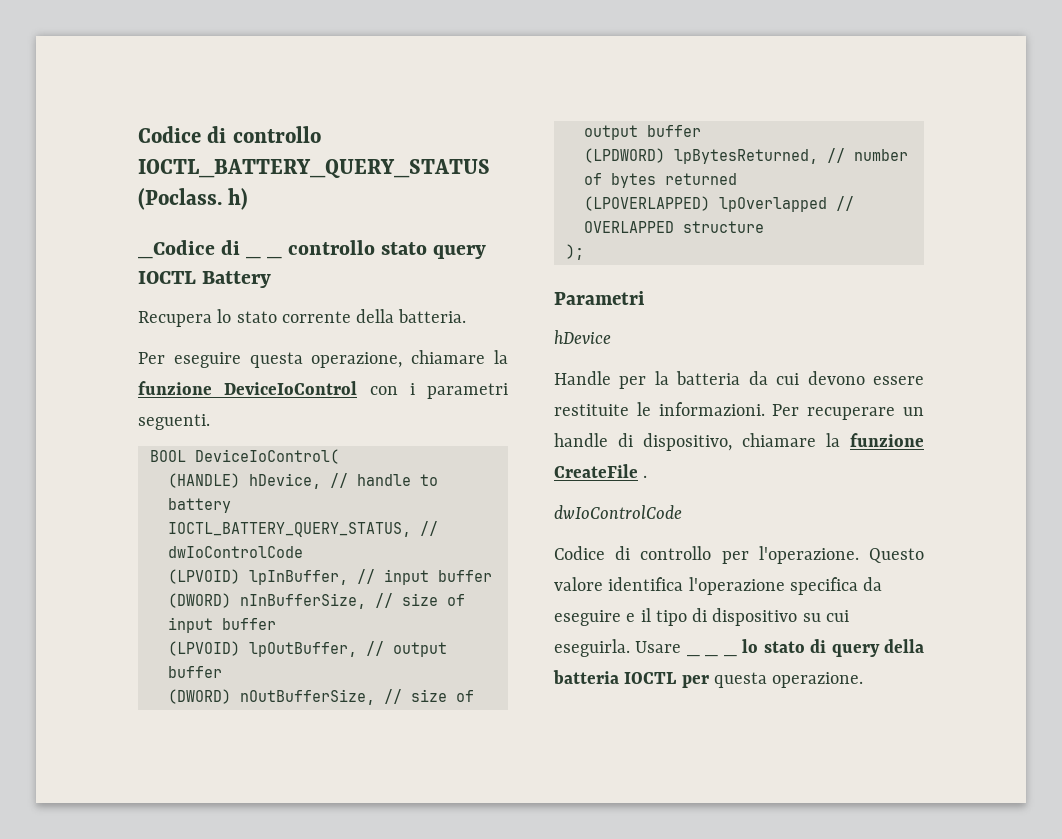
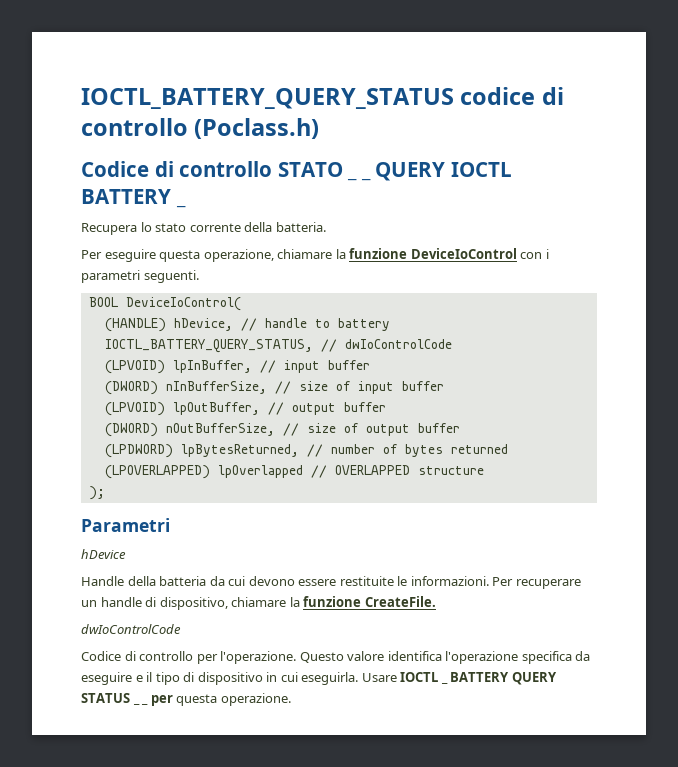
- Codice di controllo IOCTL_BATTERY_QUERY_STATUS (Poclass. h)
- _Codice di _ _ controllo stato query IOCTL Battery
+ IOCTL_BATTERY_QUERY_STATUS codice di controllo (Poclass.h)
+ Codice di controllo STATO _ _ QUERY IOCTL BATTERY _
- Handle per la batteria da cui devono essere restituite le informazioni.
+ Handle della batteria da cui devono essere restituite le informazioni.
- Per recuperare un handle di dispositivo, chiamare la funzione CreateFile .
+ Per recuperare un handle di dispositivo, chiamare la funzione CreateFile.
- Questo valore identifica l'operazione specifica da eseguire e il tipo di dispositivo su cui eseguirla.
+ Questo valore identifica l'operazione specifica da eseguire e il tipo di dispositivo in cui eseguirla.
- Usare _ _ _ lo stato di query della batteria IOCTL per questa operazione.
+ Usare IOCTL _ BATTERY QUERY STATUS _ _ per questa operazione.

